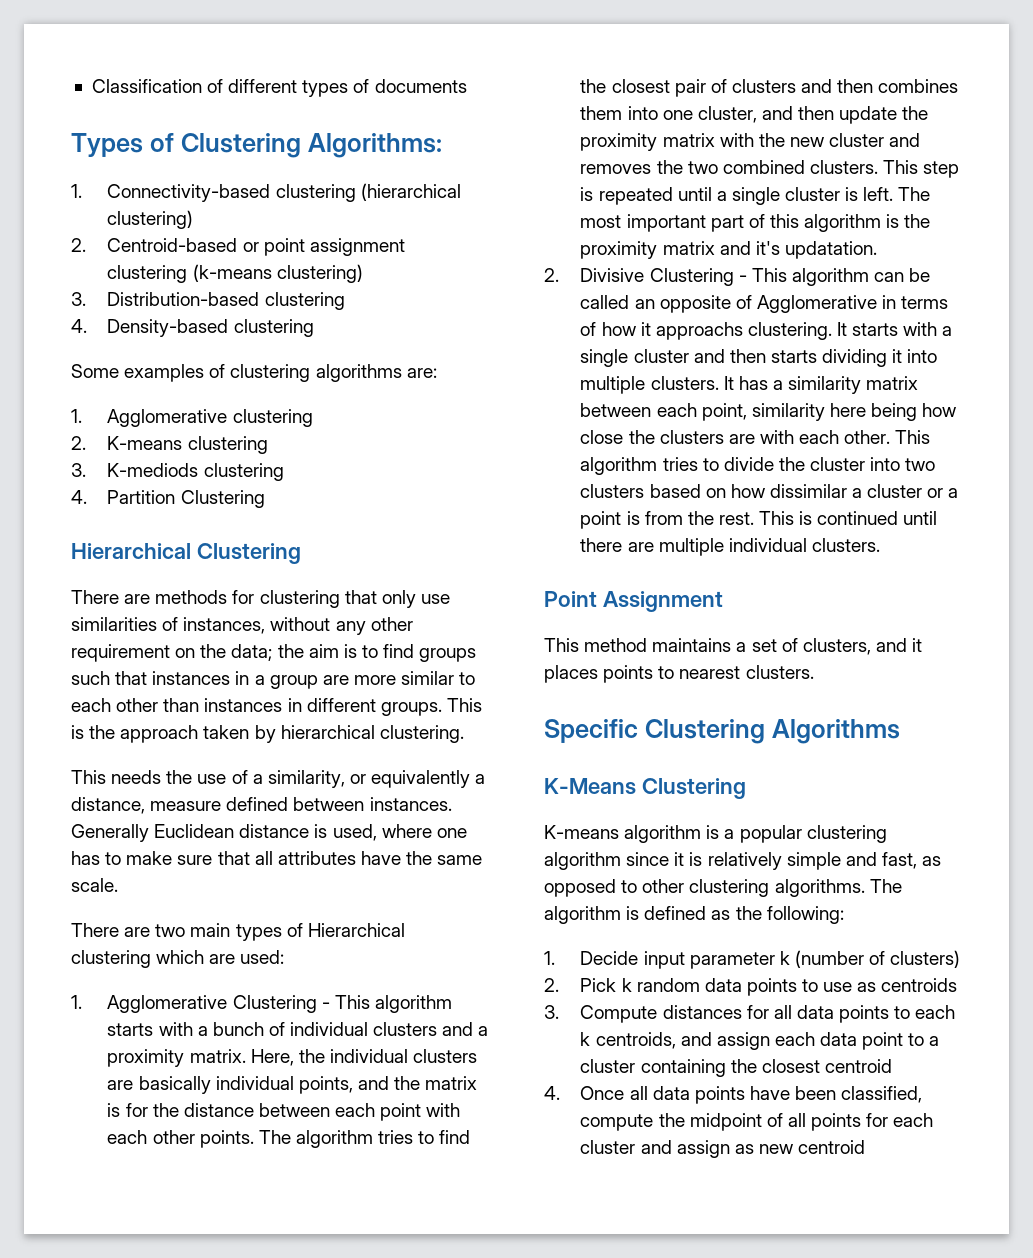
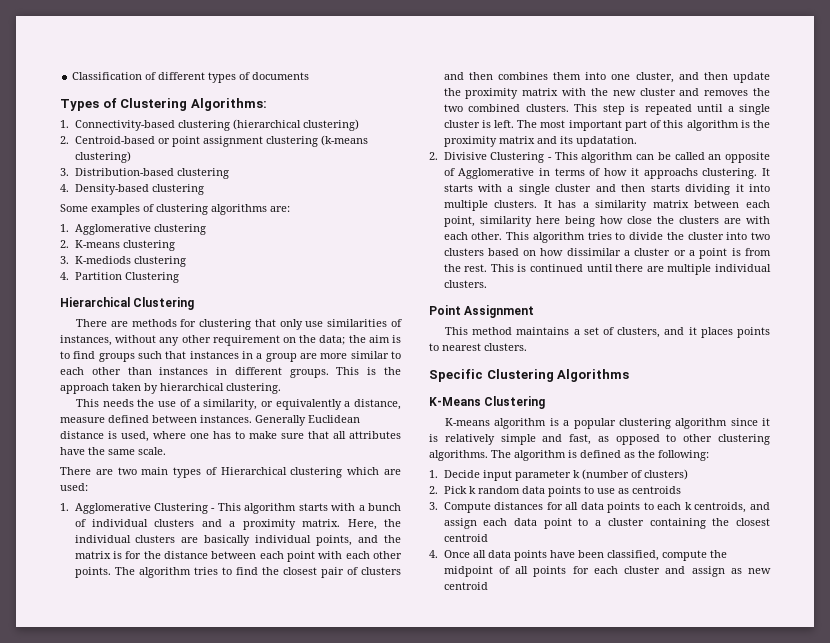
- The most important part of this algorithm is the proximity matrix and it's updatation.
+ The most important part of this algorithm is the proximity matrix and its updatation.

